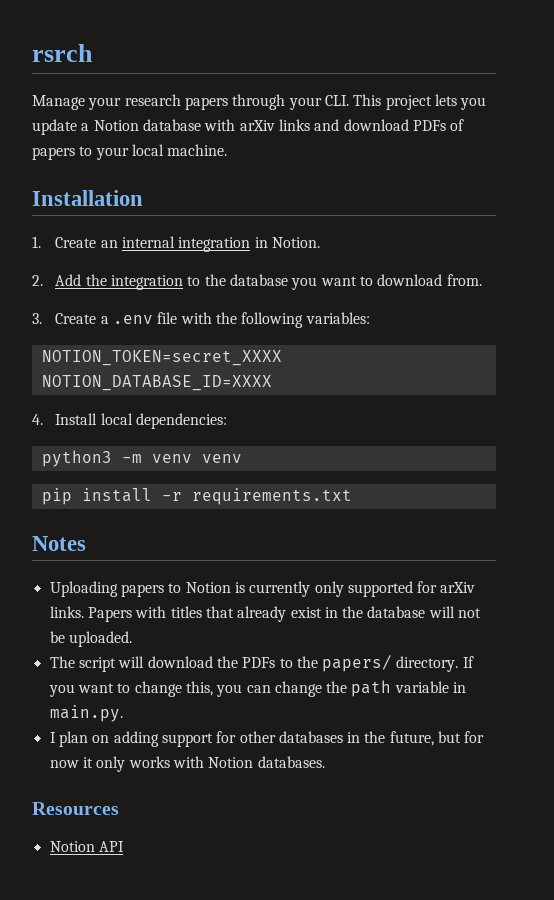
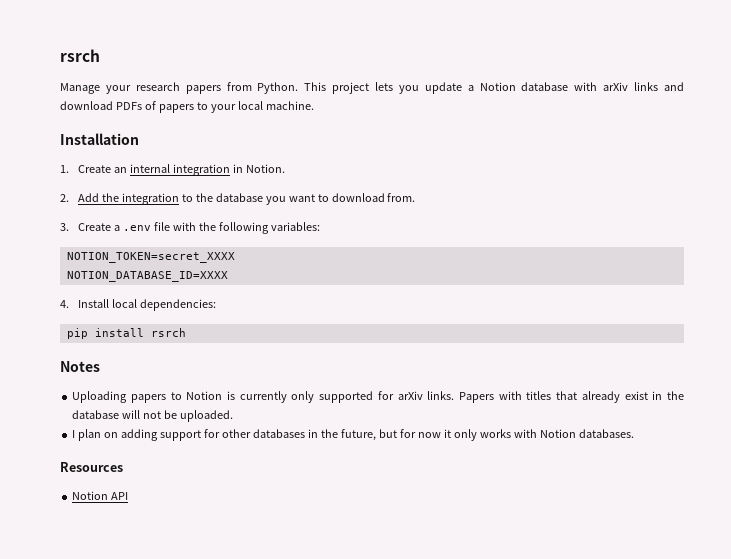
- Manage your research papers through your CLI. This project lets you update a Notion database with arXiv links and download PDFs of papers to your local machine.
+ Manage your research papers from Python. This project lets you update a Notion database with arXiv links and download PDFs of papers to your local machine.
- python3 -m venv venv
- pip install -r requirements.txt
+ pip install rsrch
- The script will download the PDFs to the papers/ directory. If you want to change this, you can change the path variable in main.py.

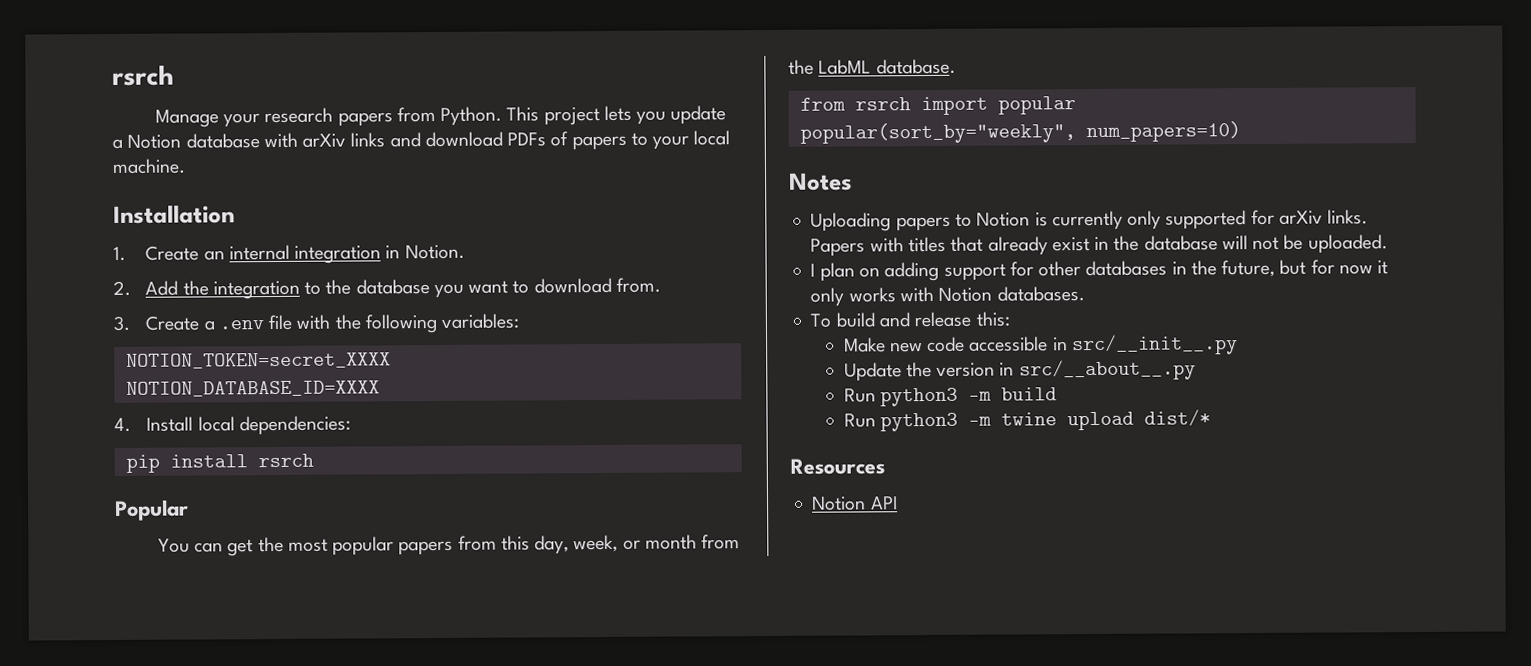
+ Popular
+ You can get the most popular papers from this day, week, or month from the LabML database.
+ from rsrch import popular
+ popular(sort_by="weekly", num_papers=10)
+ To build and release this:
+ Make new code accessible in src/__init__.py
+ Update the version in src/__about__.py
+ Run python3 -m build
+ Run python3 -m twine upload dist/*

